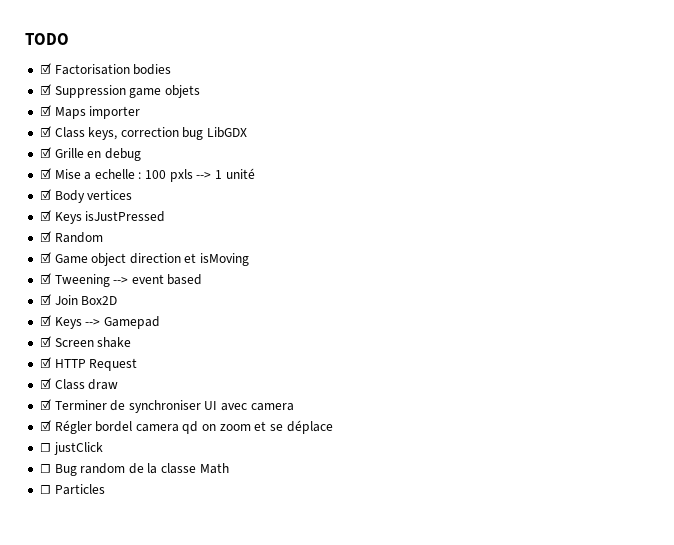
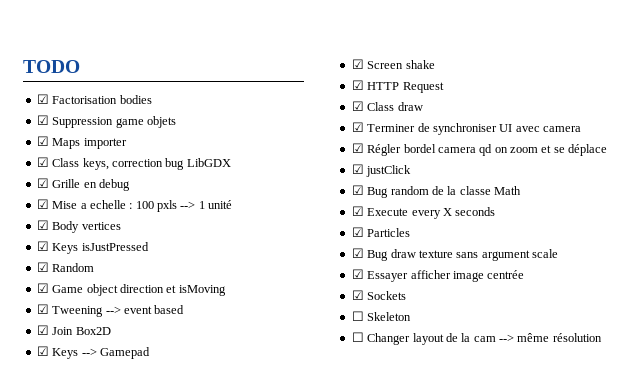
- ☐ justClick
+ ☑ justClick
- ☐ Bug random de la classe Math
+ ☑ Bug random de la classe Math
- ☐ Particles
+ ☑ Execute every X seconds
+ ☑ Particles
+ ☑ Bug draw texture sans argument scale
+ ☑ Essayer afficher image centrée
+ ☑ Sockets
+ ☐ Skeleton
+ ☐ Changer layout de la cam --> même résolution

